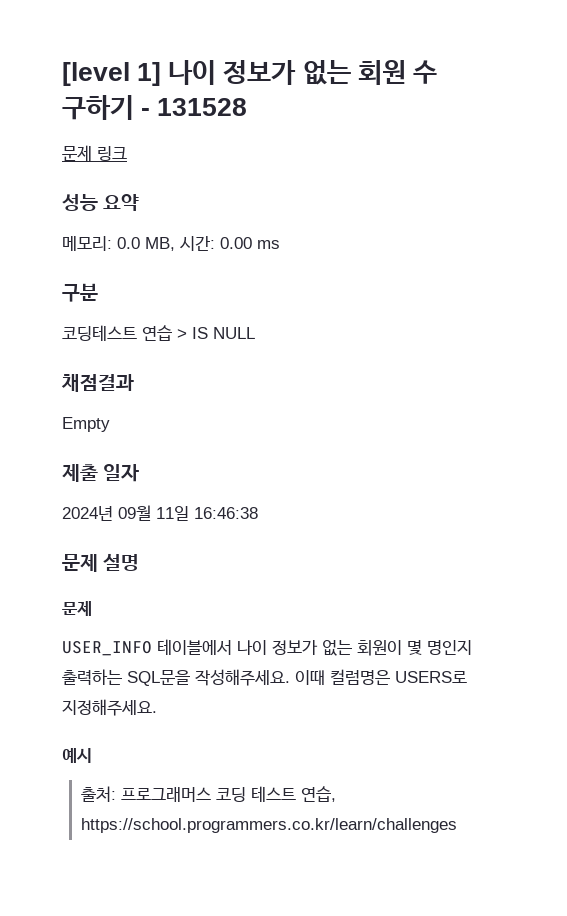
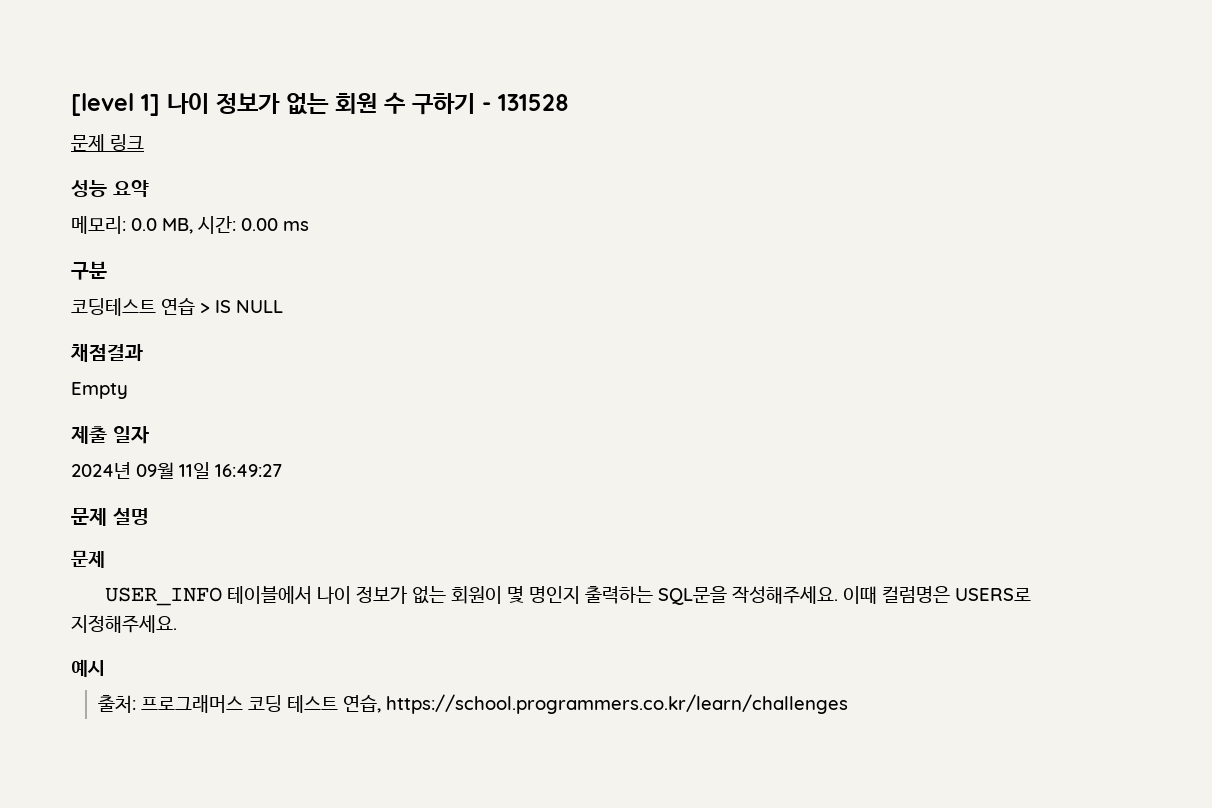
- 2024년 09월 11일 16:46:38
+ 2024년 09월 11일 16:49:27

